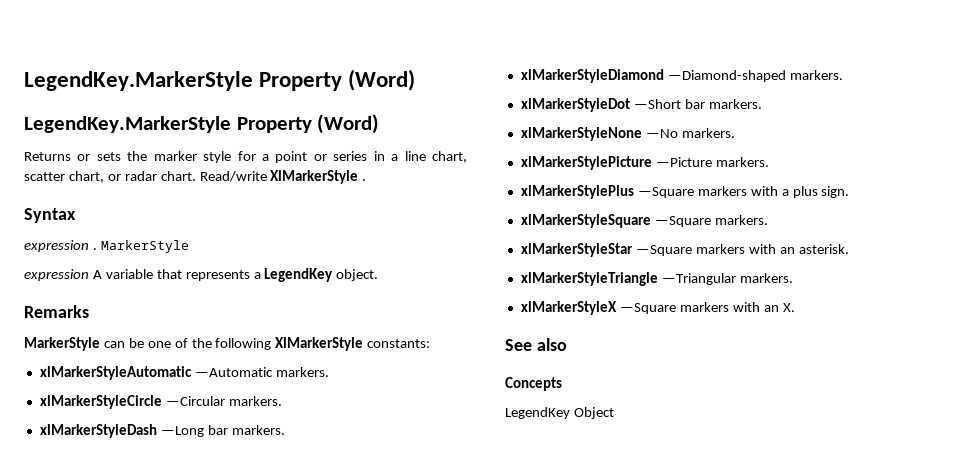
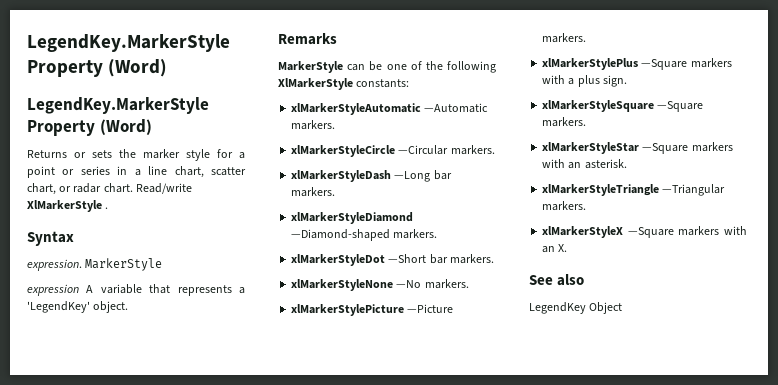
- expression .
+ expression.
- expression A variable that represents a LegendKey object.
+ expression A variable that represents a 'LegendKey' object.
- Concepts

